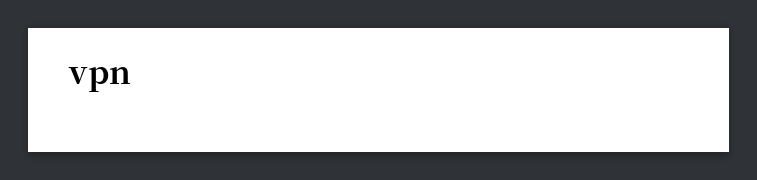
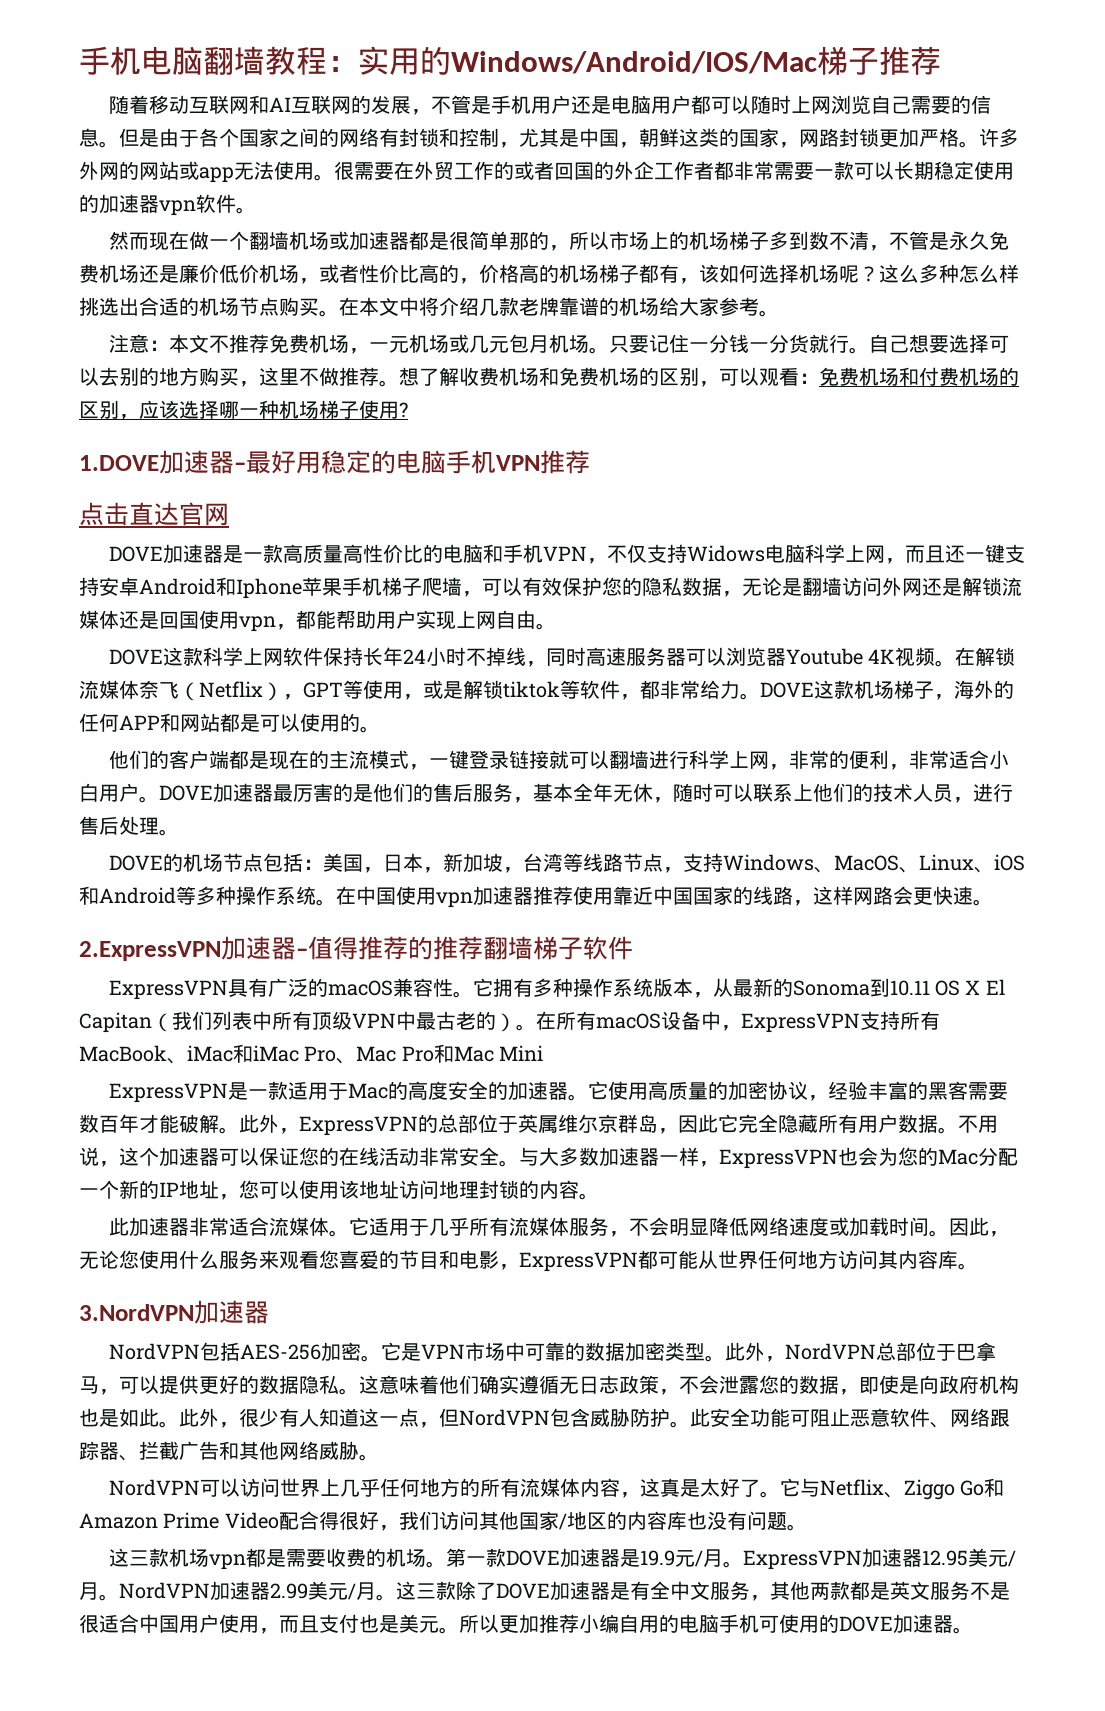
- vpn
+ 手机电脑翻墙教程：实用的Windows/Android/IOS/Mac梯子推荐
+ 随着移动互联网和AI互联网的发展，不管是手机用户还是电脑用户都可以随时上网浏览自己需要的信息。但是由于各个国家之间的网络有封锁和控制，尤其是中国，朝鲜这类的国家，网路封锁更加严格。许多外网的网站或app无法使用。很需要在外贸工作的或者回国的外企工作者都非常需要一款可以长期稳定使用的加速器vpn软件。
+ 然而现在做一个翻墙机场或加速器都是很简单那的，所以市场上的机场梯子多到数不清，不管是永久免费机场还是廉价低价机场，或者性价比高的，价格高的机场梯子都有，该如何选择机场呢？这么多种怎么样挑选出合适的机场节点购买。在本文中将介绍几款老牌靠谱的机场给大家参考。
+ 注意：本文不推荐免费机场，一元机场或几元包月机场。只要记住一分钱一分货就行。自己想要选择可以去别的地方购买，这里不做推荐。想了解收费机场和免费机场的区别，可以观看：免费机场和付费机场的区别，应该选择哪一种机场梯子使用?
+ 1.DOVE加速器–最好用稳定的电脑手机VPN推荐
+ 点击直达官网
+ DOVE加速器是一款高质量高性价比的电脑和手机VPN，不仅支持Widows电脑科学上网，而且还一键支持安卓Android和Iphone苹果手机梯子爬墙，可以有效保护您的隐私数据，无论是翻墙访问外网还是解锁流媒体还是回国使用vpn，都能帮助用户实现上网自由。
+ DOVE这款科学上网软件保持长年24小时不掉线，同时高速服务器可以浏览器Youtube 4K视频。在解锁流媒体奈飞（Netflix），GPT等使用，或是解锁tiktok等软件，都非常给力。DOVE这款机场梯子，海外的任何APP和网站都是可以使用的。
+ 他们的客户端都是现在的主流模式，一键登录链接就可以翻墙进行科学上网，非常的便利，非常适合小白用户。DOVE加速器最厉害的是他们的售后服务，基本全年无休，随时可以联系上他们的技术人员，进行售后处理。
+ DOVE的机场节点包括：美国，日本，新加坡，台湾等线路节点，支持Windows、MacOS、Linux、iOS和Android等多种操作系统。在中国使用vpn加速器推荐使用靠近中国国家的线路，这样网路会更快速。
+ 2.ExpressVPN加速器–值得推荐的推荐翻墙梯子软件
+ ExpressVPN具有广泛的macOS兼容性。它拥有多种操作系统版本，从最新的Sonoma到10.11 OS X El Capitan（我们列表中所有顶级VPN中最古老的）。在所有macOS设备中，ExpressVPN支持所有MacBook、iMac和iMac Pro、Mac Pro和Mac Mini
+ ExpressVPN是一款适用于Mac的高度安全的加速器。它使用高质量的加密协议，经验丰富的黑客需要数百年才能破解。此外，ExpressVPN的总部位于英属维尔京群岛，因此它完全隐藏所有用户数据。不用说，这个加速器可以保证您的在线活动非常安全。与大多数加速器一样，ExpressVPN也会为您的Mac分配一个新的IP地址，您可以使用该地址访问地理封锁的内容。
+ 此加速器非常适合流媒体。它适用于几乎所有流媒体服务，不会明显降低网络速度或加载时间。因此，无论您使用什么服务来观看您喜爱的节目和电影，ExpressVPN都可能从世界任何地方访问其内容库。
+ 3.NordVPN加速器
+ NordVPN包括AES-256加密。它是VPN市场中可靠的数据加密类型。此外，NordVPN总部位于巴拿马，可以提供更好的数据隐私。这意味着他们确实遵循无日志政策，不会泄露您的数据，即使是向政府机构也是如此。此外，很少有人知道这一点，但NordVPN包含威胁防护。此安全功能可阻止恶意软件、网络跟踪器、拦截广告和其他网络威胁。
+ NordVPN可以访问世界上几乎任何地方的所有流媒体内容，这真是太好了。它与Netflix、Ziggo Go和Amazon Prime Video配合得很好，我们访问其他国家/地区的内容库也没有问题。
+ 这三款机场vpn都是需要收费的机场。第一款DOVE加速器是19.9元/月。ExpressVPN加速器12.95美元/月。NordVPN加速器2.99美元/月。这三款除了DOVE加速器是有全中文服务，其他两款都是英文服务不是很适合中国用户使用，而且支付也是美元。所以更加推荐小编自用的电脑手机可使用的DOVE加速器。

